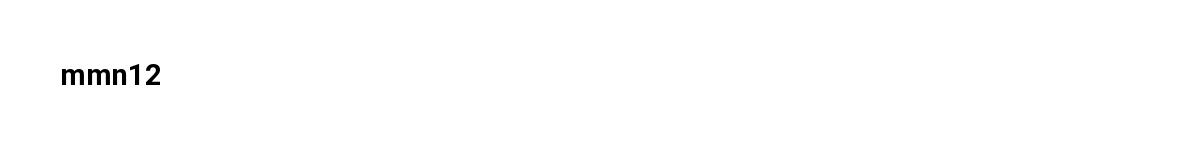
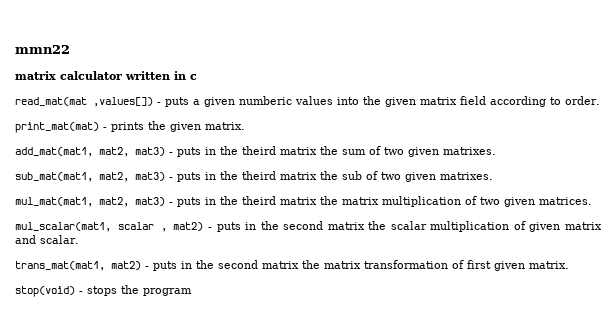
- mmn12
+ mmn22
+ matrix calculator written in c
+ read_mat(mat ,values[]) - puts a given numberic values into the given matrix field according to order.
+ print_mat(mat) - prints the given matrix.
+ add_mat(mat1, mat2, mat3) - puts in the theird matrix the sum of two given matrixes.
+ sub_mat(mat1, mat2, mat3) - puts in the theird matrix the sub of two given matrixes.
+ mul_mat(mat1, mat2, mat3) - puts in the theird matrix the matrix multiplication of two given matrices.
+ mul_scalar(mat1, scalar , mat2) - puts in the second matrix the scalar multiplication of given matrix and scalar.
+ trans_mat(mat1, mat2) - puts in the second matrix the matrix transformation of first given matrix.
+ stop(void) - stops the program

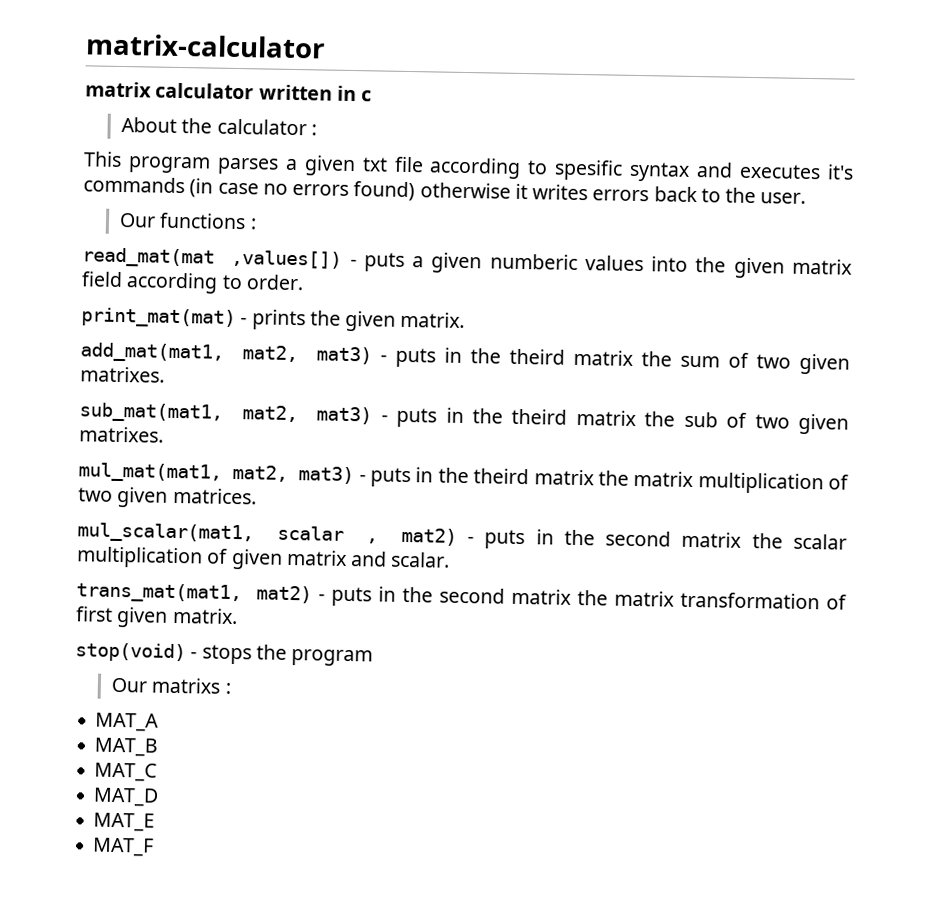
- mmn22
+ matrix-calculator
+ About the calculator :
+ This program parses a given txt file according to spesific syntax and executes it's commands (in case no errors found) otherwise it writes errors back to the user.
+ Our functions :
+ Our matrixs :
+ MAT_A
+ MAT_B
+ MAT_C
+ MAT_D
+ MAT_E
+ MAT_F

